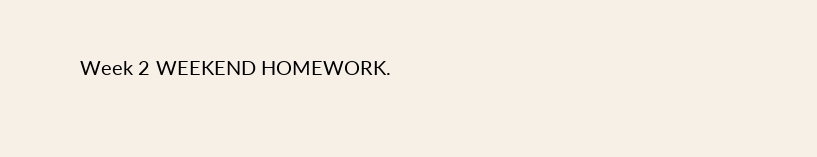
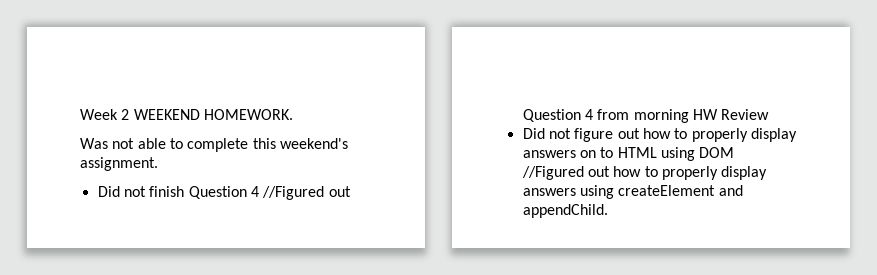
+ Was not able to complete this weekend's assignment.
+ Did not finish Question 4 //Figured out Question 4 from morning HW Review
+ Did not figure out how to properly display answers on to HTML using DOM //Figured out how to properly display answers using createElement and appendChild.

